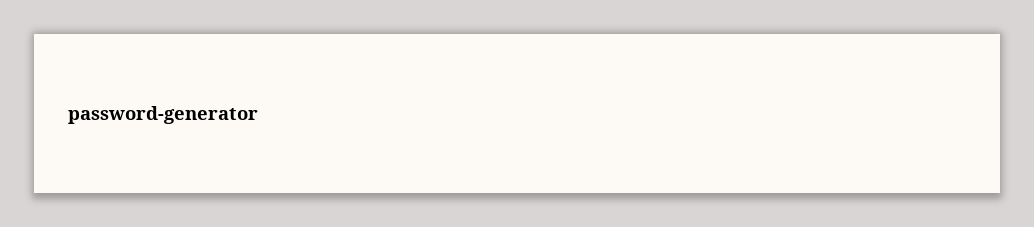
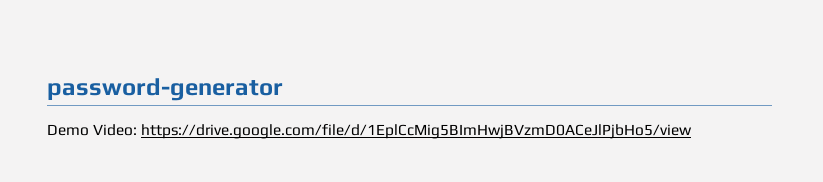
+ Demo Video: https://drive.google.com/file/d/1EplCcMig5BImHwjBVzmD0ACeJlPjbHo5/view

